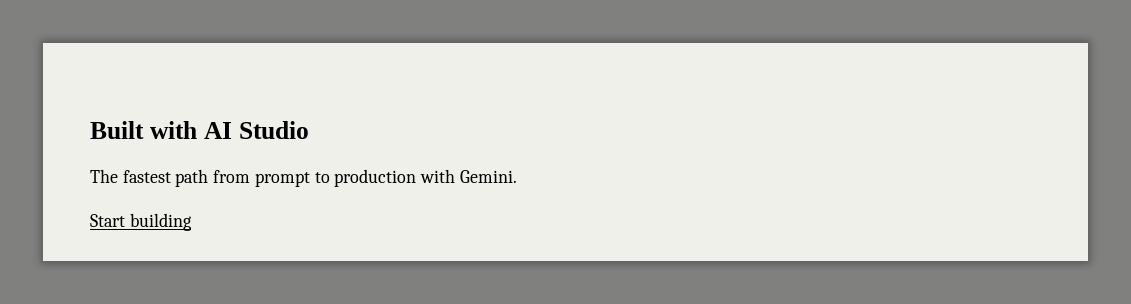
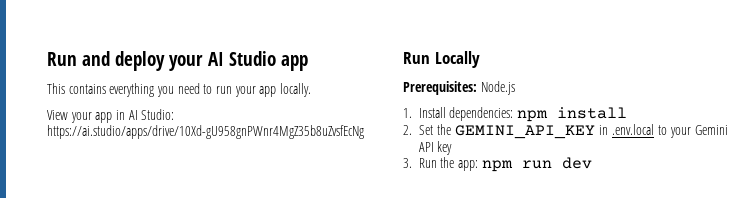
- Built with AI Studio
- The fastest path from prompt to production with Gemini.
- Start building
+ Run and deploy your AI Studio app
+ This contains everything you need to run your app locally.
+ View your app in AI Studio: https://ai.studio/apps/drive/10Xd-gU958gnPWnr4MgZ35b8uZvsfEcNg
+ Run Locally
+ Prerequisites: Node.js
+ 1. Install dependencies: npm install
+ 2. Set the GEMINI_API_KEY in .env.local to your Gemini API key
+ 3. Run the app: npm run dev

